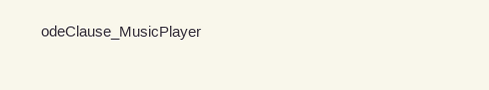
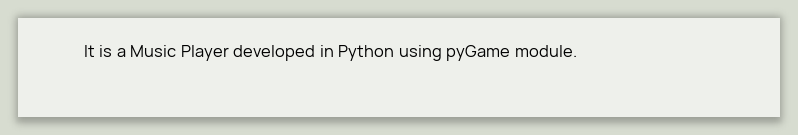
- odeClause_MusicPlayer
+ It is a Music Player developed in Python using pyGame module.

